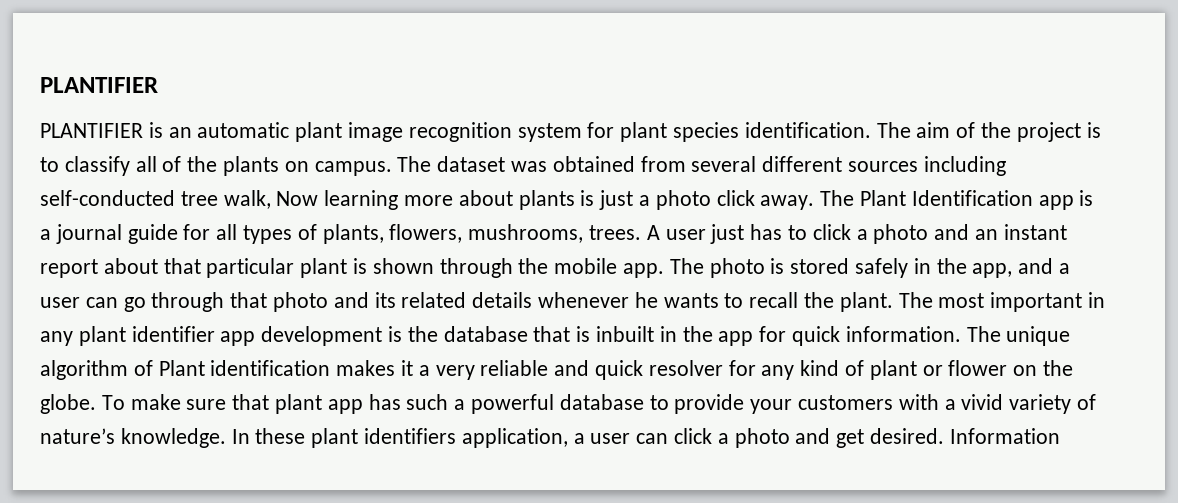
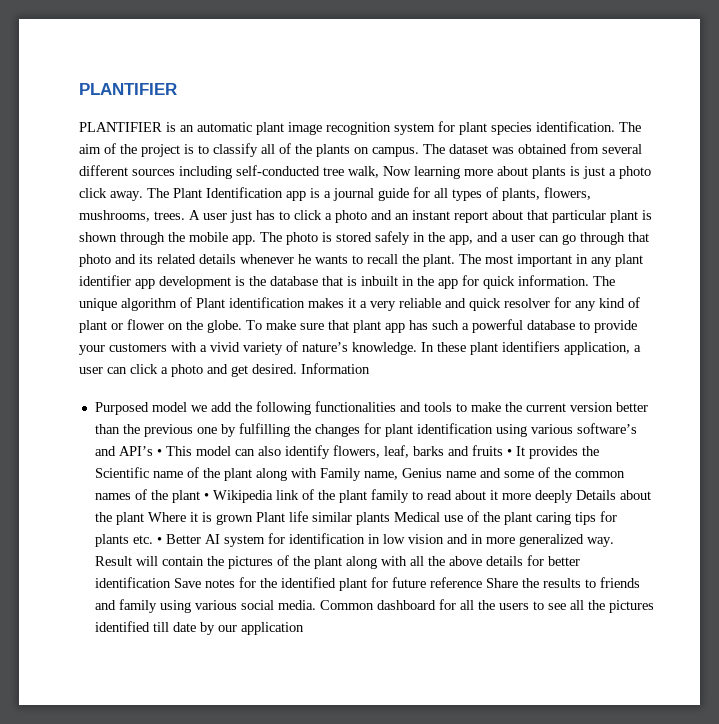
+ Purposed model we add the following functionalities and tools to make the current version better than the previous one by fulfilling the changes for plant identification using various software’s and API’s • This model can also identify flowers, leaf, barks and fruits • It provides the Scientific name of the plant along with Family name, Genius name and some of the common names of the plant • Wikipedia link of the plant family to read about it more deeply Details about the plant Where it is grown Plant life similar plants Medical use of the plant caring tips for plants etc. • Better AI system for identification in low vision and in more generalized way. Result will contain the pictures of the plant along with all the above details for better identification Save notes for the identified plant for future reference Share the results to friends and family using various social media. Common dashboard for all the users to see all the pictures identified till date by our application

